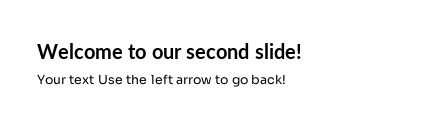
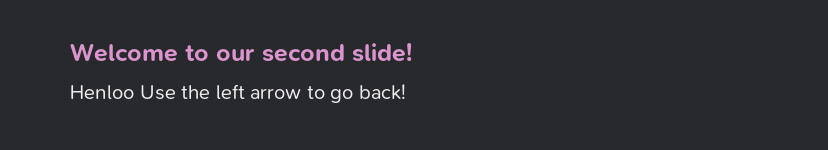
- Your text Use the left arrow to go back!
+ Henloo Use the left arrow to go back!

